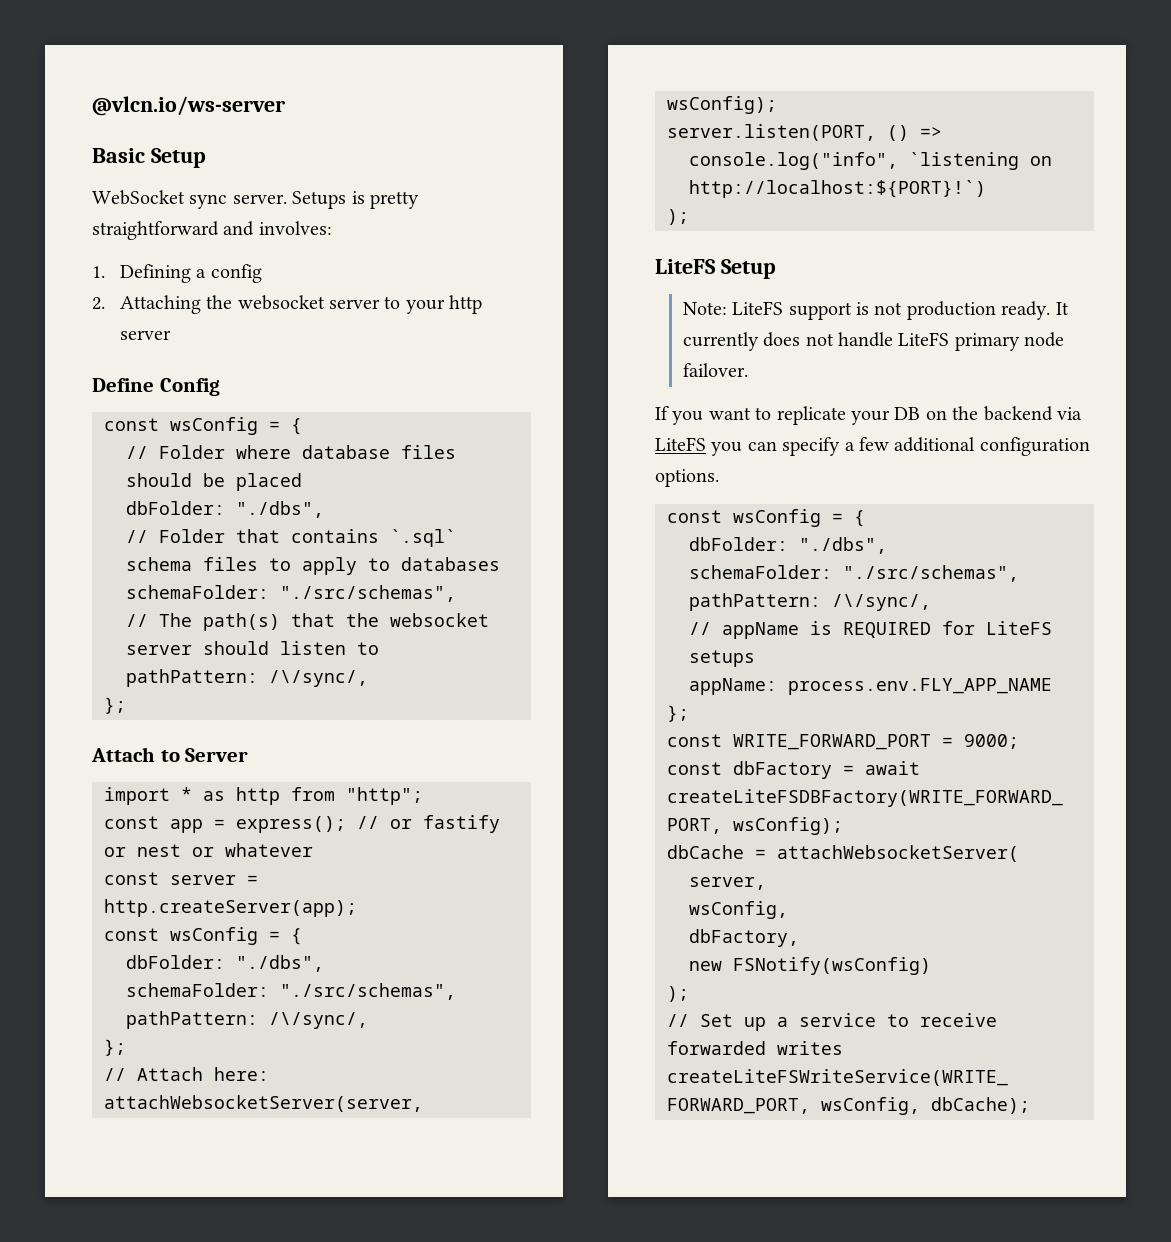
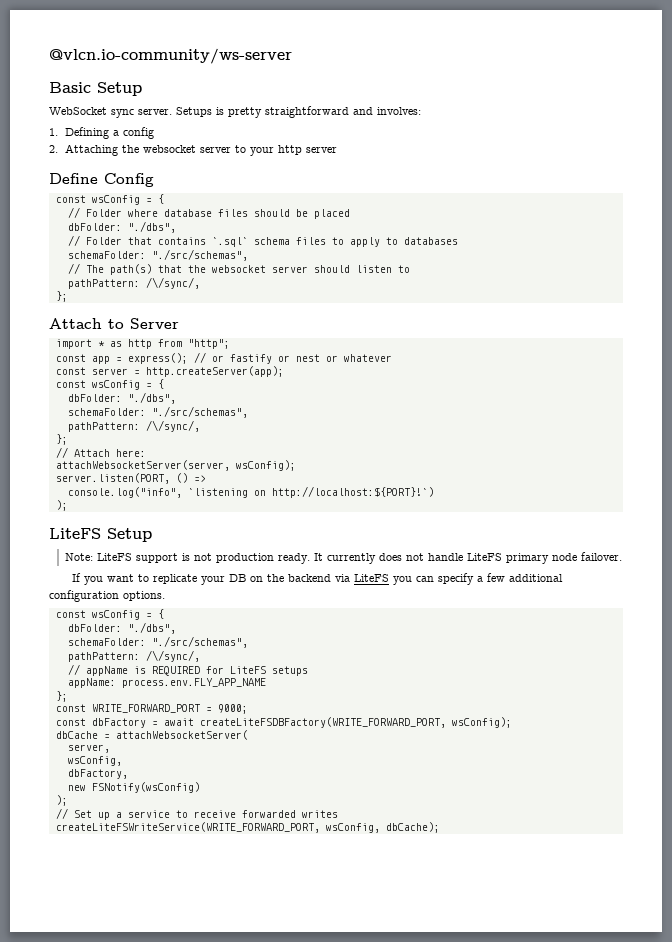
- @vlcn.io/ws-server
+ @vlcn.io-community/ws-server

